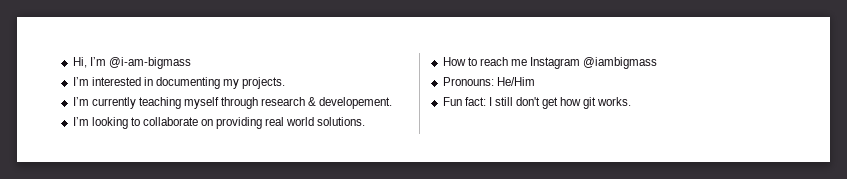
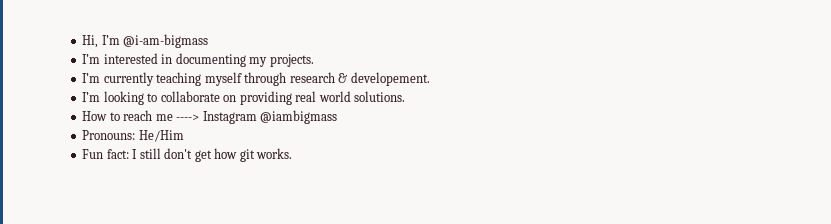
- How to reach me Instagram @iambigmass
+ How to reach me ----> Instagram @iambigmass

